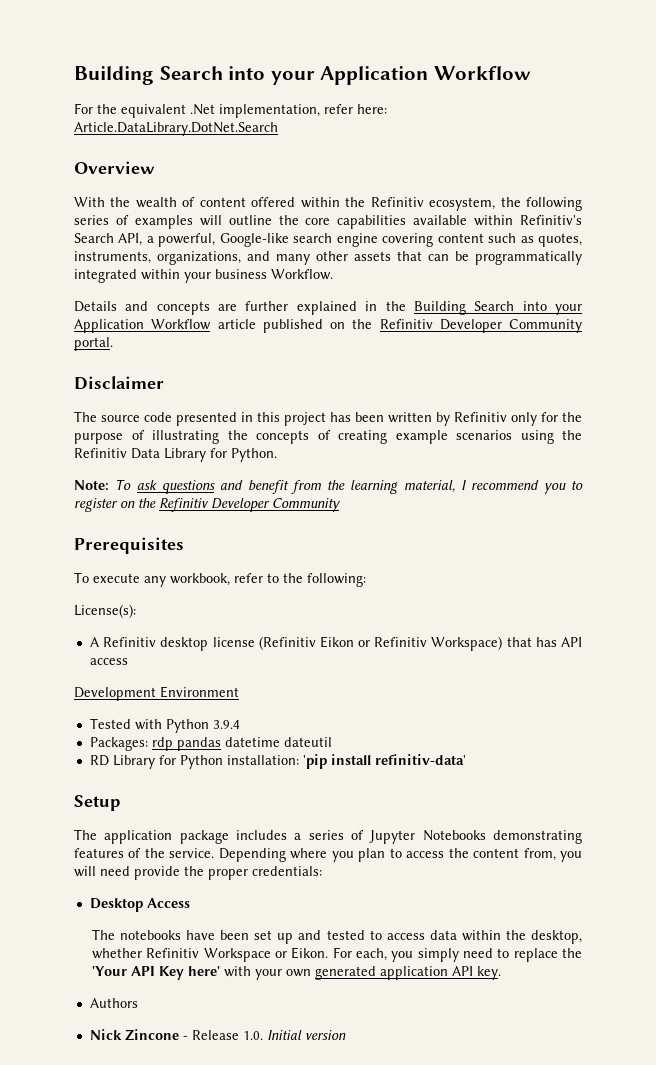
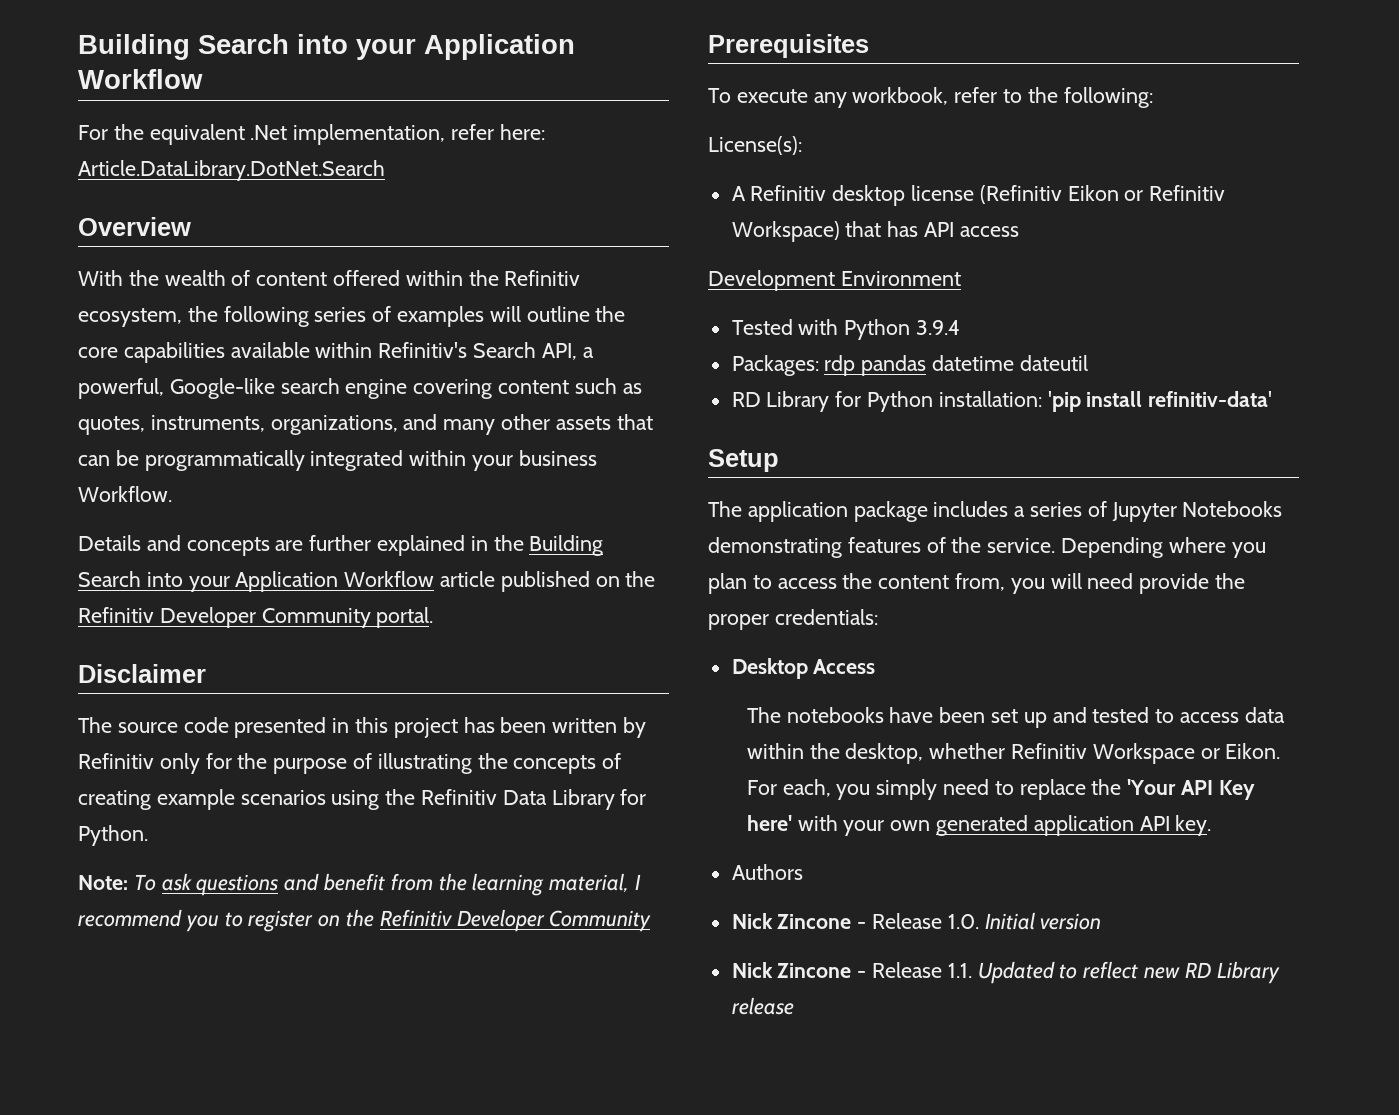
+ Nick Zincone - Release 1.1. Updated to reflect new RD Library release

